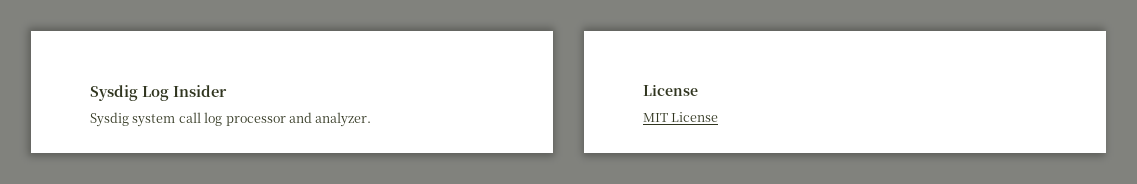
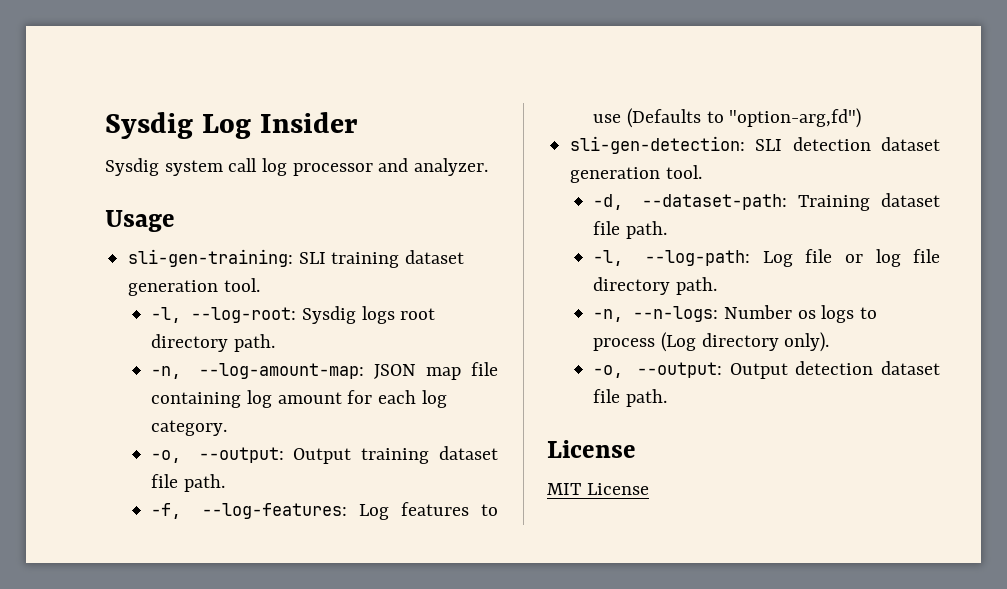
+ Usage
+ sli-gen-training: SLI training dataset generation tool.
+ -l, --log-root: Sysdig logs root directory path.
+ -n, --log-amount-map: JSON map file containing log amount for each log category.
+ -o, --output: Output training dataset file path.
+ -f, --log-features: Log features to use (Defaults to "option-arg,fd")
+ sli-gen-detection: SLI detection dataset generation tool.
+ -d, --dataset-path: Training dataset file path.
+ -l, --log-path: Log file or log file directory path.
+ -n, --n-logs: Number os logs to process (Log directory only).
+ -o, --output: Output detection dataset file path.

